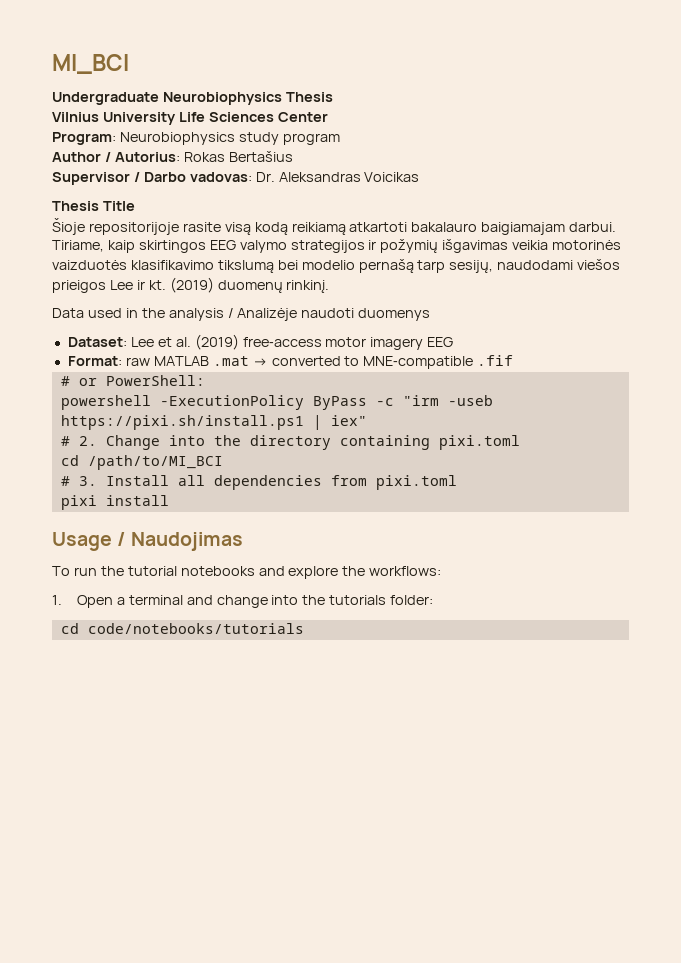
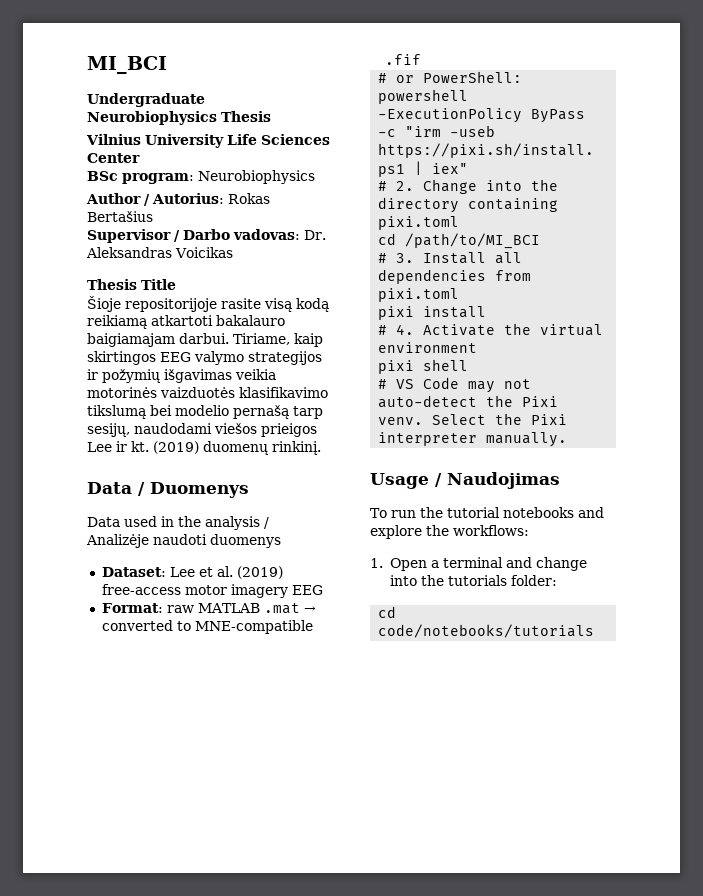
- Program: Neurobiophysics study program
+ BSc program: Neurobiophysics
+ Data / Duomenys
+ # 4. Activate the virtual environment
+ pixi shell
+ # VS Code may not auto-detect the Pixi venv. Select the Pixi interpreter manually.

